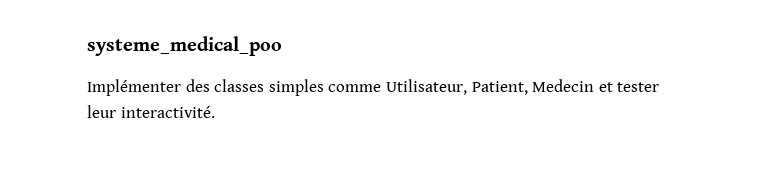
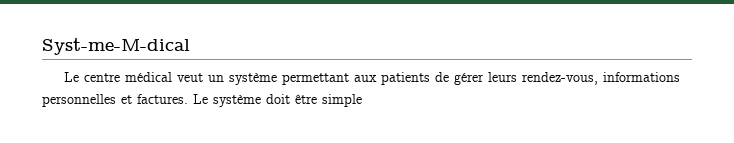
- systeme_medical_poo
- Implémenter des classes simples comme Utilisateur, Patient, Medecin et tester leur interactivité.
+ Syst-me-M-dical
+ Le centre médical veut un système permettant aux patients de gérer leurs rendez-vous, informations personnelles et factures. Le système doit être simple

